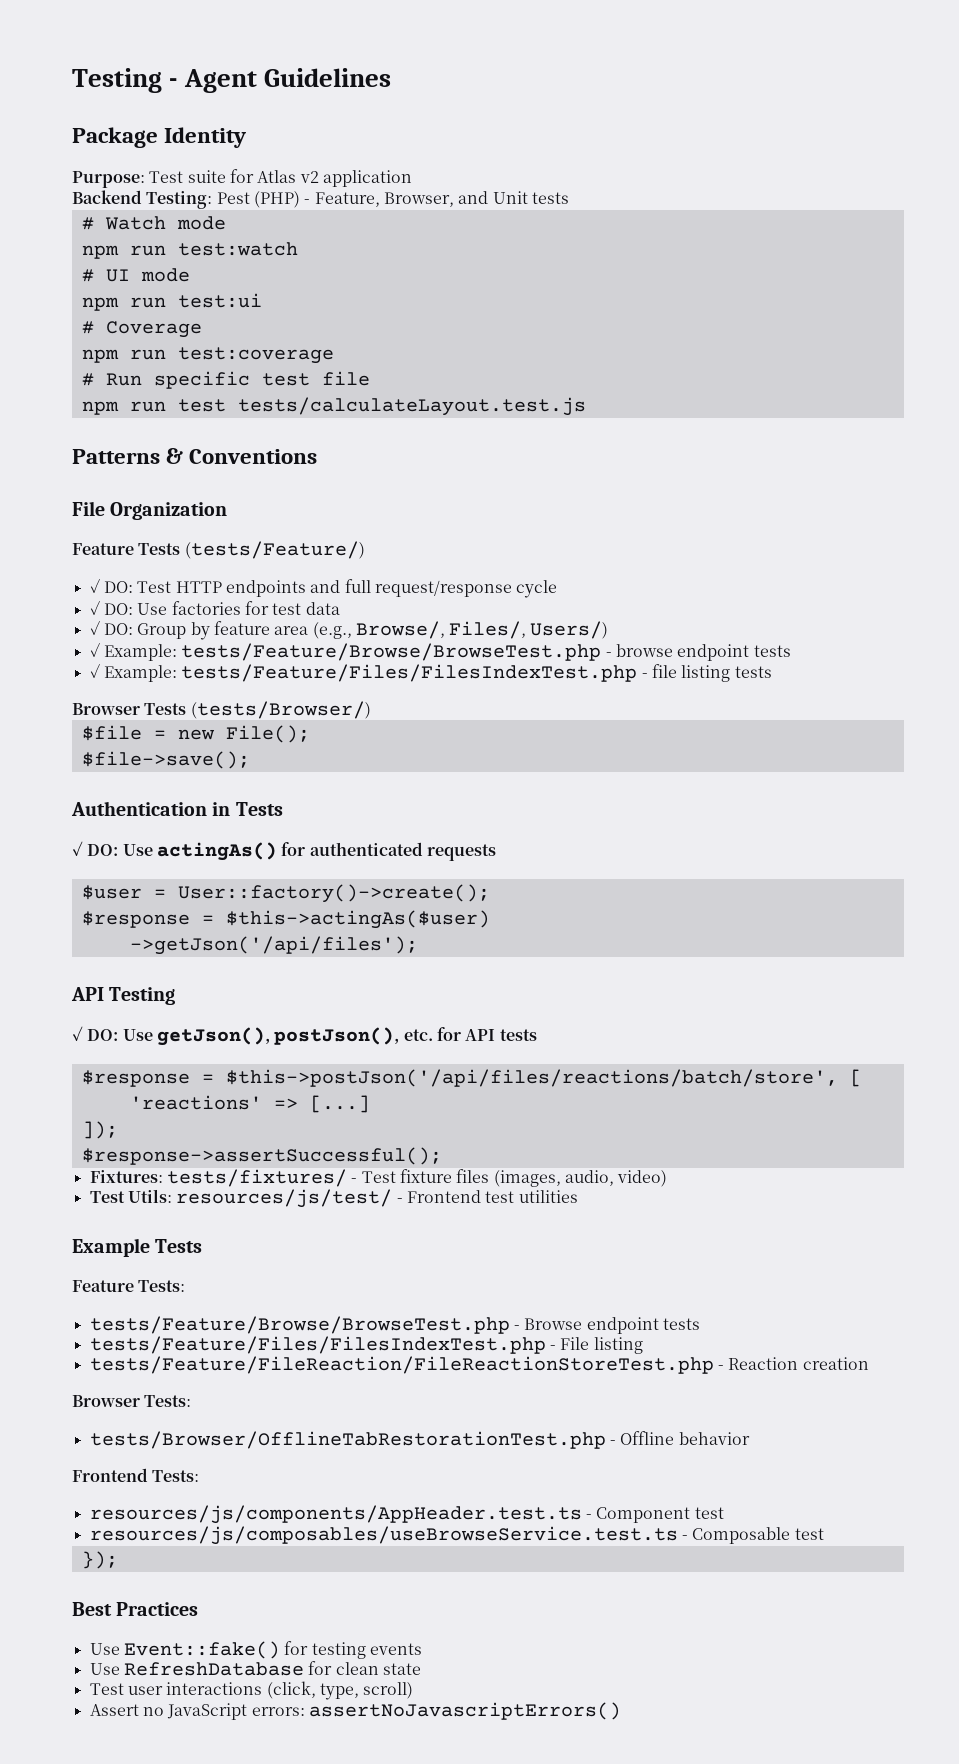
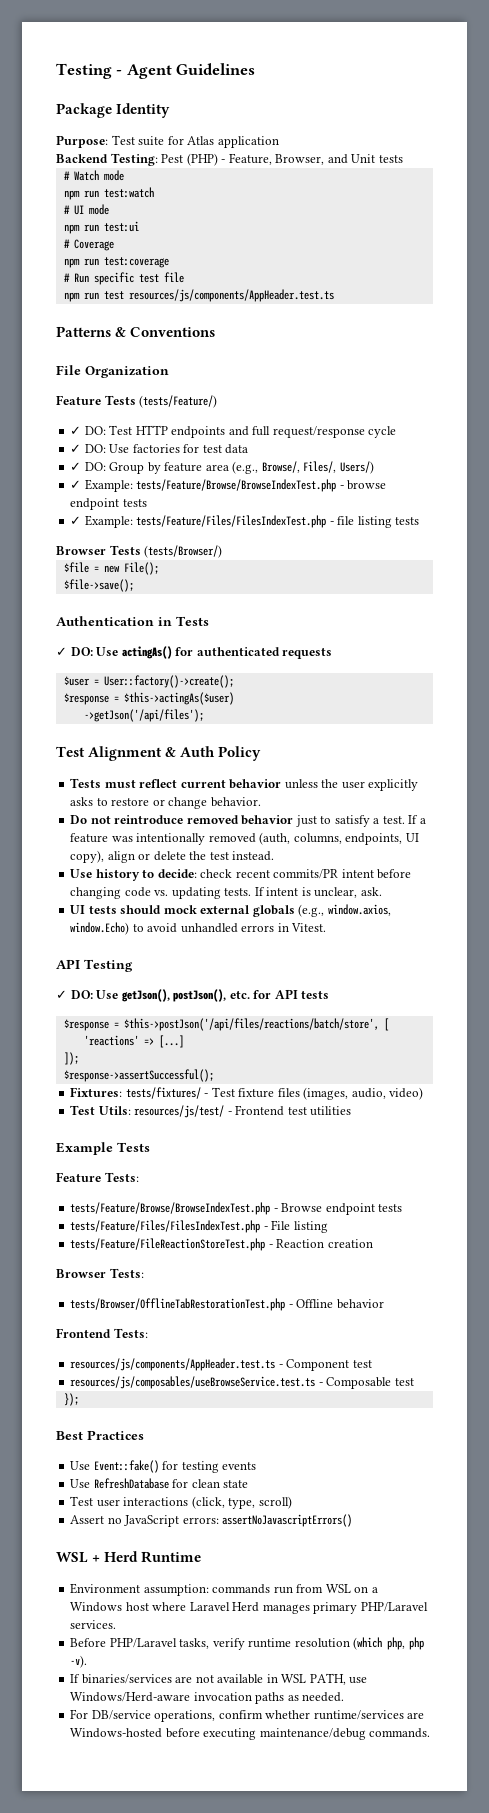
- Purpose: Test suite for Atlas v2 application
+ Purpose: Test suite for Atlas application
- npm run test tests/calculateLayout.test.js
+ npm run test resources/js/components/AppHeader.test.ts
- ✓ Example: tests/Feature/Browse/BrowseTest.php - browse endpoint tests
+ ✓ Example: tests/Feature/Browse/BrowseIndexTest.php - browse endpoint tests
+ Test Alignment & Auth Policy
+ Tests must reflect current behavior unless the user explicitly asks to restore or change behavior.
+ Do not reintroduce removed behavior just to satisfy a test. If a feature was intentionally removed (auth, columns, endpoints, UI copy), align or delete the test instead.
+ Use history to decide: check recent commits/PR intent before changing code vs. updating tests. If intent is unclear, ask.
+ UI tests should mock external globals (e.g., window.axios, window.Echo) to avoid unhandled errors in Vitest.
- tests/Feature/Browse/BrowseTest.php - Browse endpoint tests
+ tests/Feature/Browse/BrowseIndexTest.php - Browse endpoint tests
- tests/Feature/FileReaction/FileReactionStoreTest.php - Reaction creation
+ tests/Feature/FileReactionStoreTest.php - Reaction creation
+ WSL + Herd Runtime
+ Environment assumption: commands run from WSL on a Windows host where Laravel Herd manages primary PHP/Laravel services.
+ Before PHP/Laravel tasks, verify runtime resolution (which php, php -v).
+ If binaries/services are not available in WSL PATH, use Windows/Herd-aware invocation paths as needed.
+ For DB/service operations, confirm whether runtime/services are Windows-hosted before executing maintenance/debug commands.

